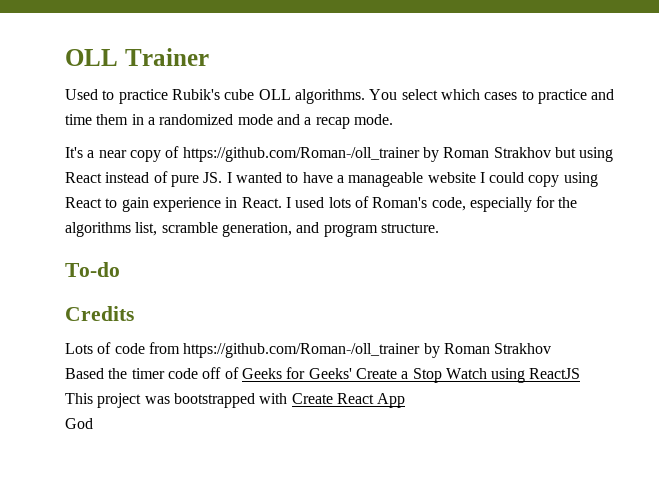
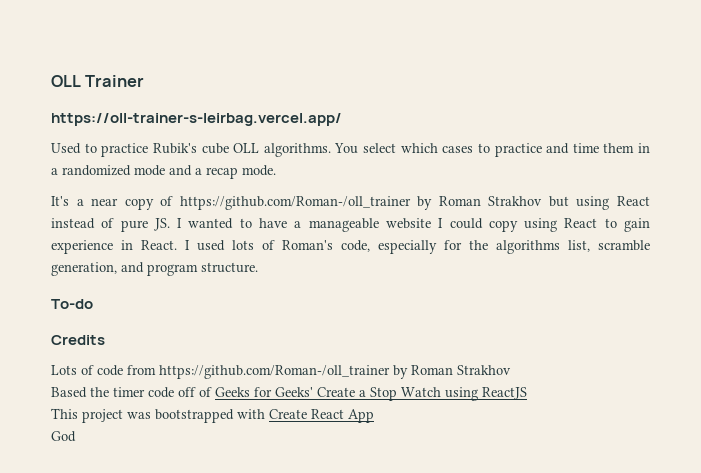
+ https://oll-trainer-s-leirbag.vercel.app/

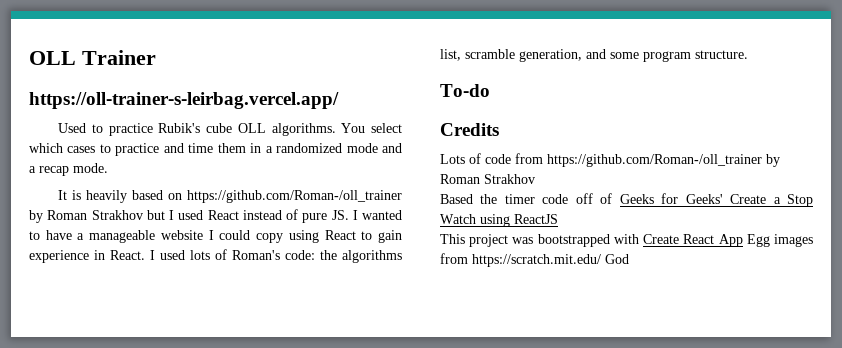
- It's a near copy of https://github.com/Roman-/oll_trainer by Roman Strakhov but using React instead of pure JS. I wanted to have a manageable website I could copy using React to gain experience in React.
+ It is heavily based on https://github.com/Roman-/oll_trainer by Roman Strakhov but I used React instead of pure JS. I wanted to have a manageable website I could copy using React to gain experience in React.
- I used lots of Roman's code, especially for the algorithms list, scramble generation, and program structure.
+ I used lots of Roman's code: the algorithms list, scramble generation, and some program structure.
- This project was bootstrapped with Create React App
- God
+ This project was bootstrapped with Create React App Egg images from https://scratch.mit.edu/ God

